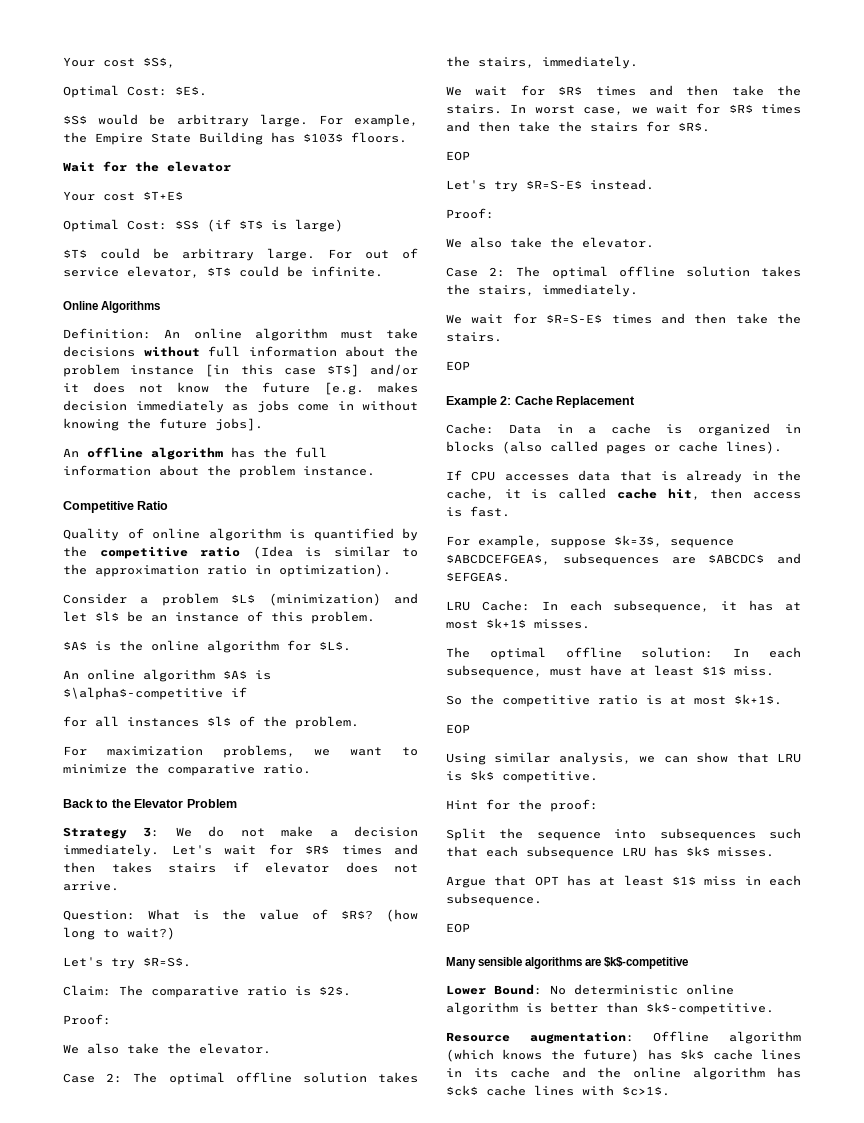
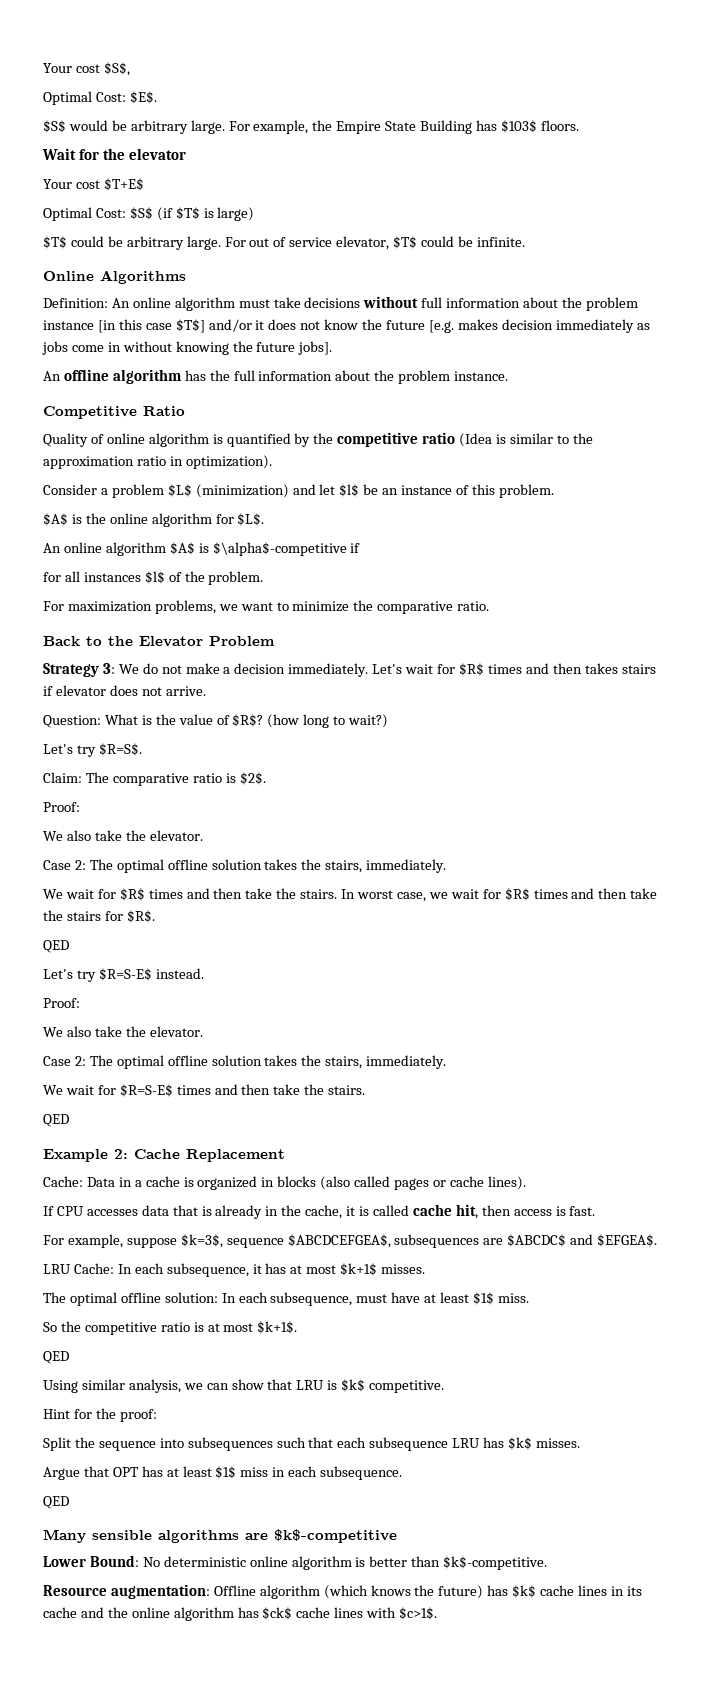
  In worst case, we wait for $R$ times and then take the stairs for $R$.
- EOP
+ QED
  We wait for $R=S-E$ times and then take the stairs.
- EOP
+ QED
  So the competitive ratio is at most $k+1$.
- EOP
+ QED
  Argue that OPT has at least $1$ miss in each subsequence.
- EOP
+ QED

